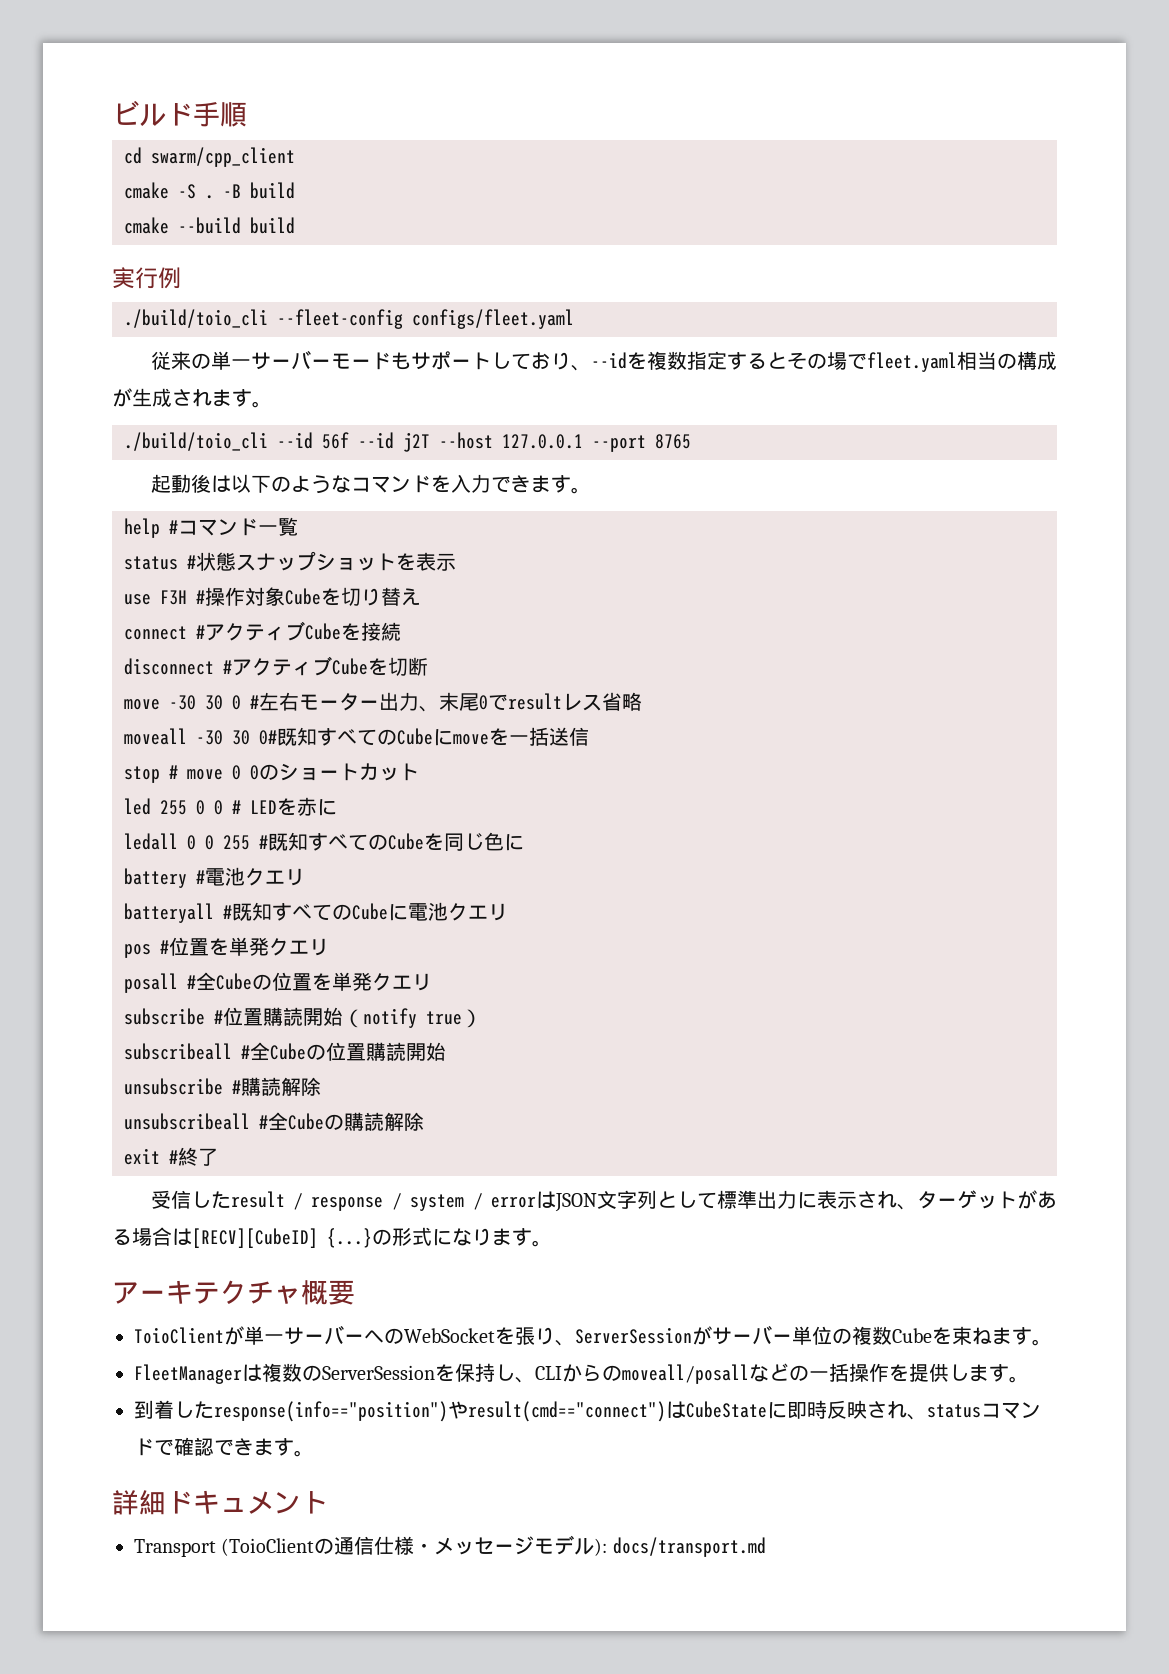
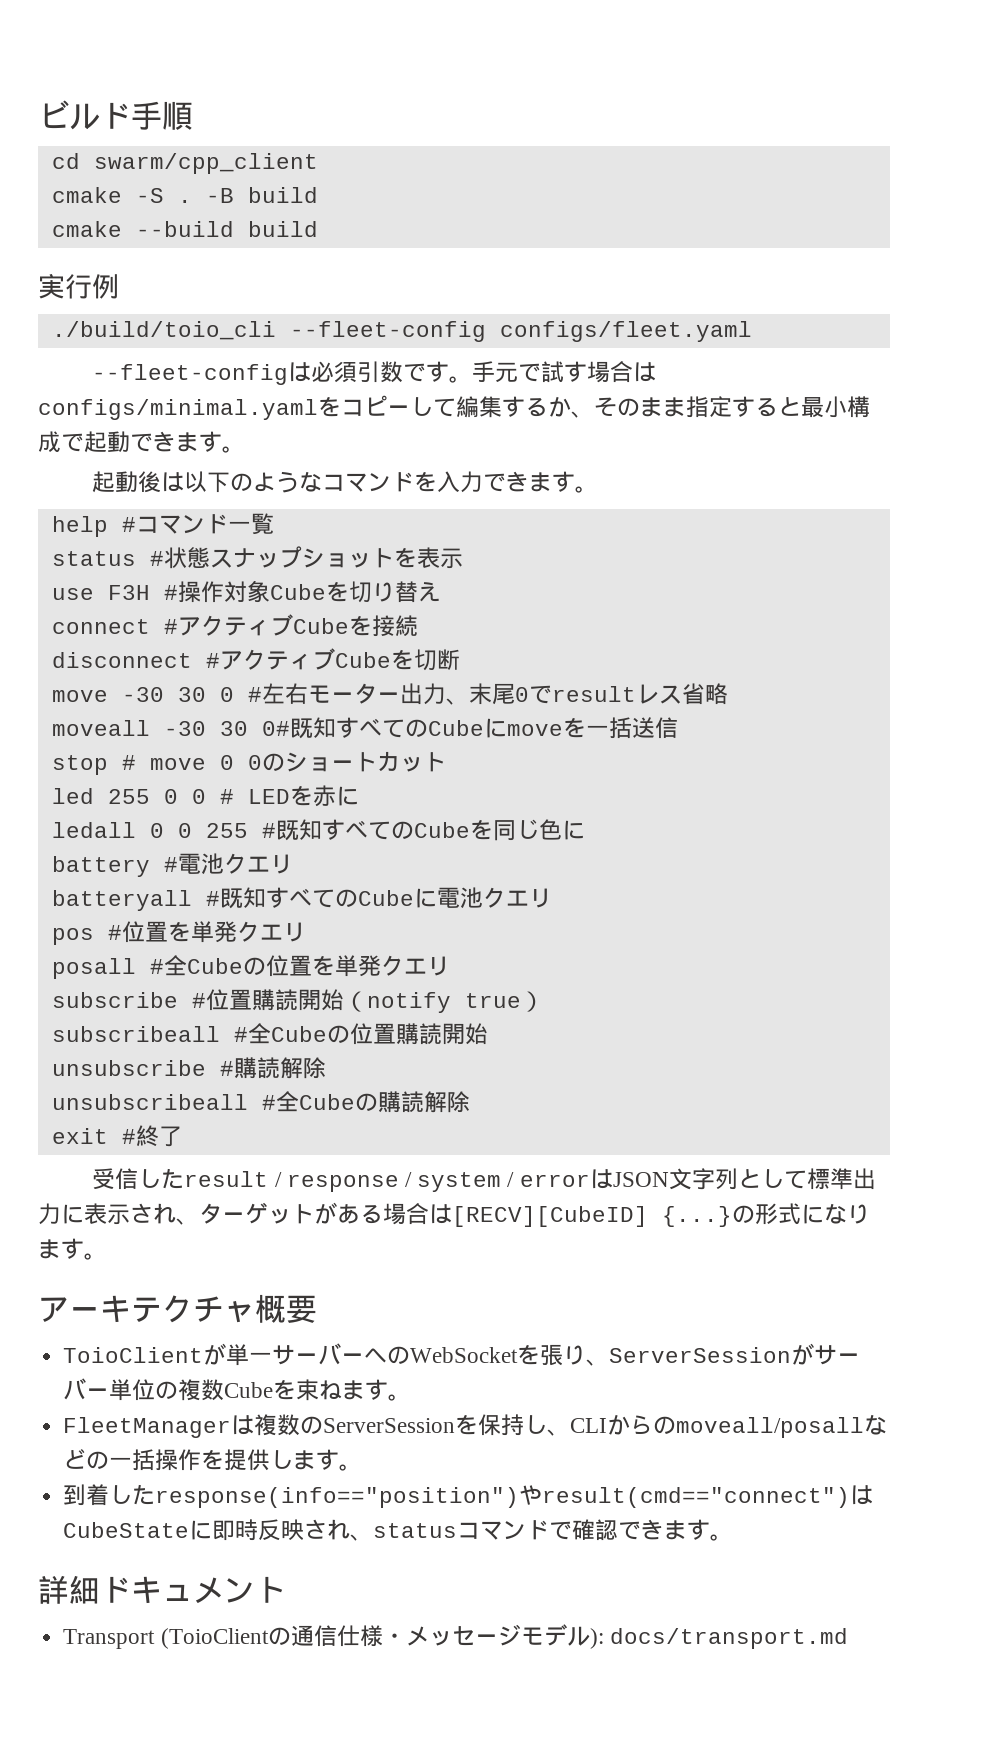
- 従来の単一サーバーモードもサポートしており、--idを複数指定するとその場でfleet.yaml相当の構成が生成されます。
- ./build/toio_cli --id 56f --id j2T --host 127.0.0.1 --port 8765
+ --fleet-configは必須引数です。手元で試す場合はconfigs/minimal.yamlをコピーして編集するか、そのまま指定すると最小構成で起動できます。

